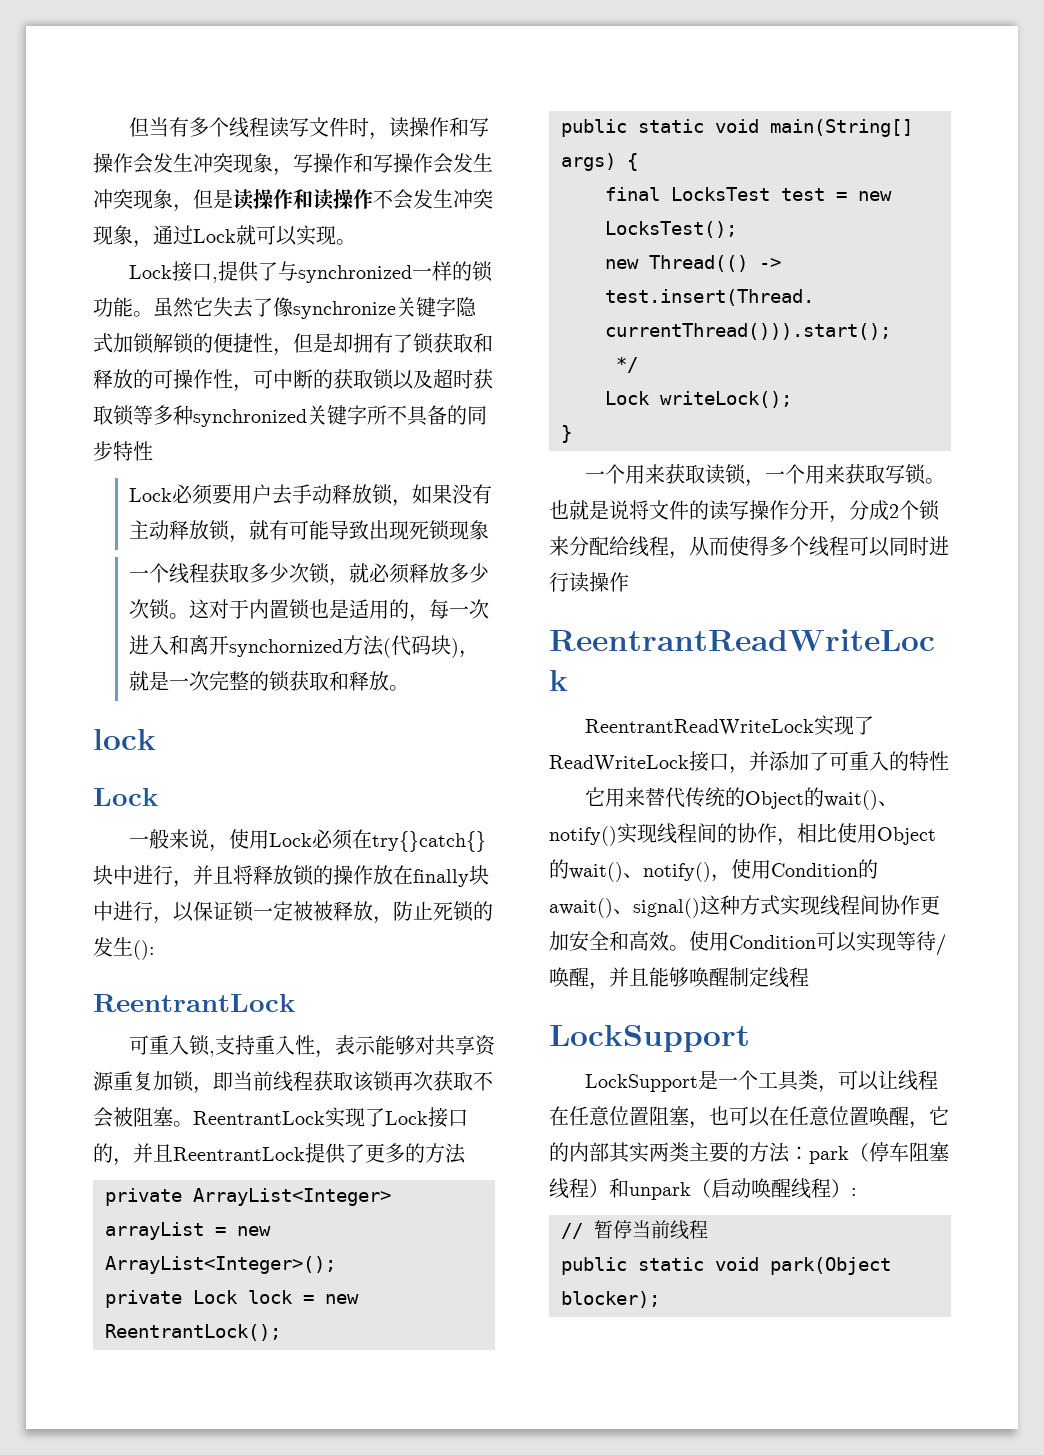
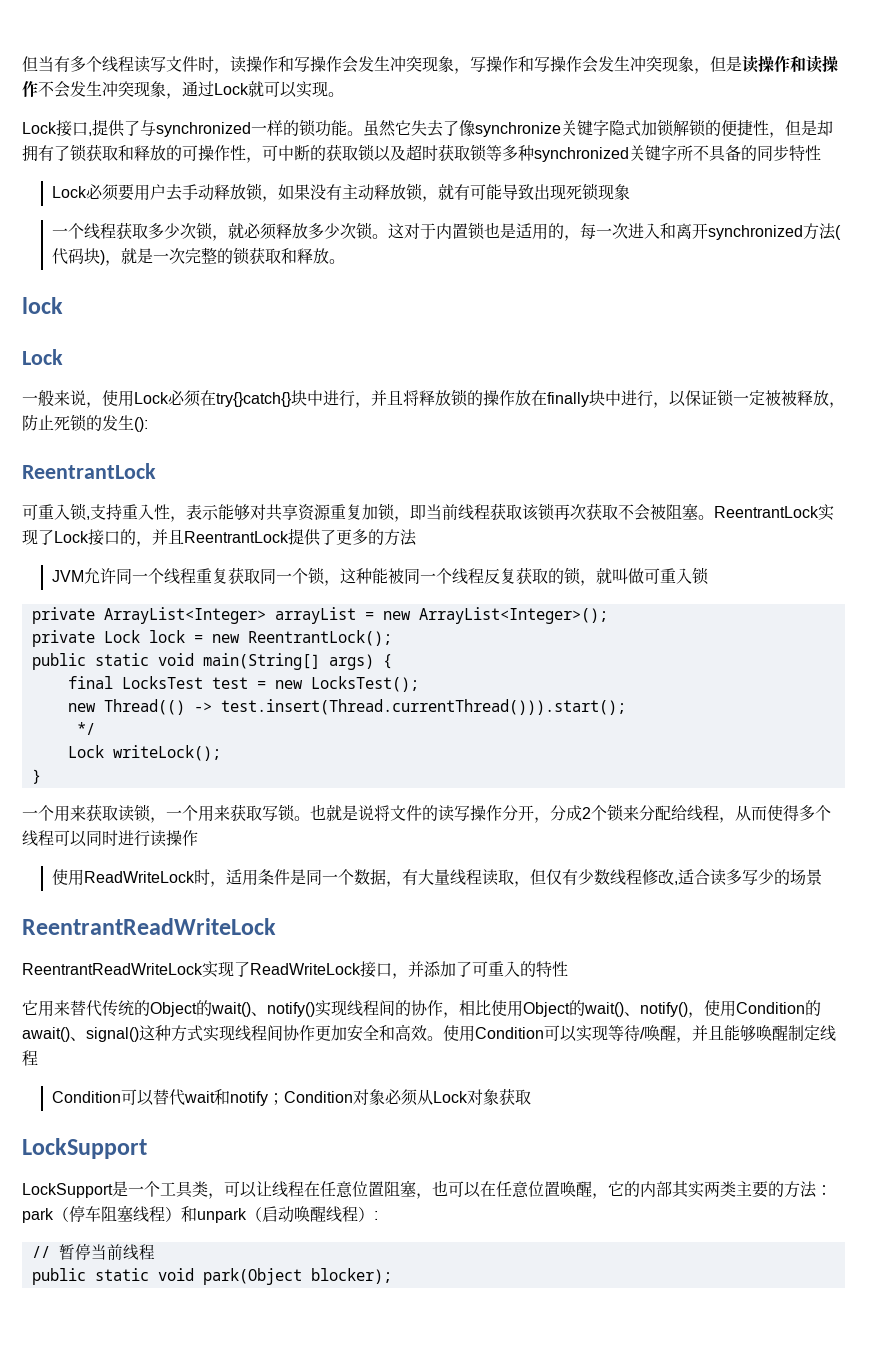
- 这对于内置锁也是适用的，每一次进入和离开synchornized方法(代码块)，就是一次完整的锁获取和释放。
+ 这对于内置锁也是适用的，每一次进入和离开synchronized方法(代码块)，就是一次完整的锁获取和释放。
+ JVM允许同一个线程重复获取同一个锁，这种能被同一个线程反复获取的锁，就叫做可重入锁
+ 使用ReadWriteLock时，适用条件是同一个数据，有大量线程读取，但仅有少数线程修改,适合读多写少的场景
+ Condition可以替代wait和notify；Condition对象必须从Lock对象获取

